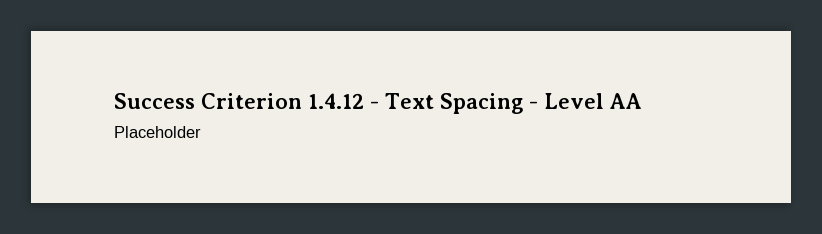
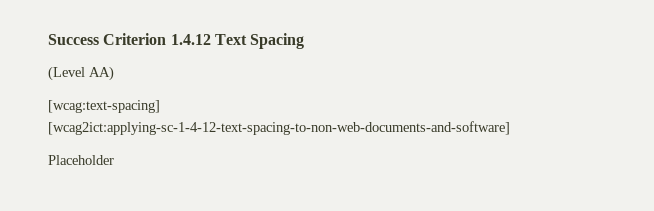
- Success Criterion 1.4.12 - Text Spacing - Level AA
+ Success Criterion 1.4.12 Text Spacing
+ (Level AA)
+ [wcag:text-spacing] [wcag2ict:applying-sc-1-4-12-text-spacing-to-non-web-documents-and-software]

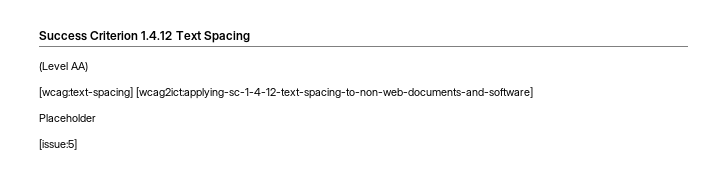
+ [issue:5]

